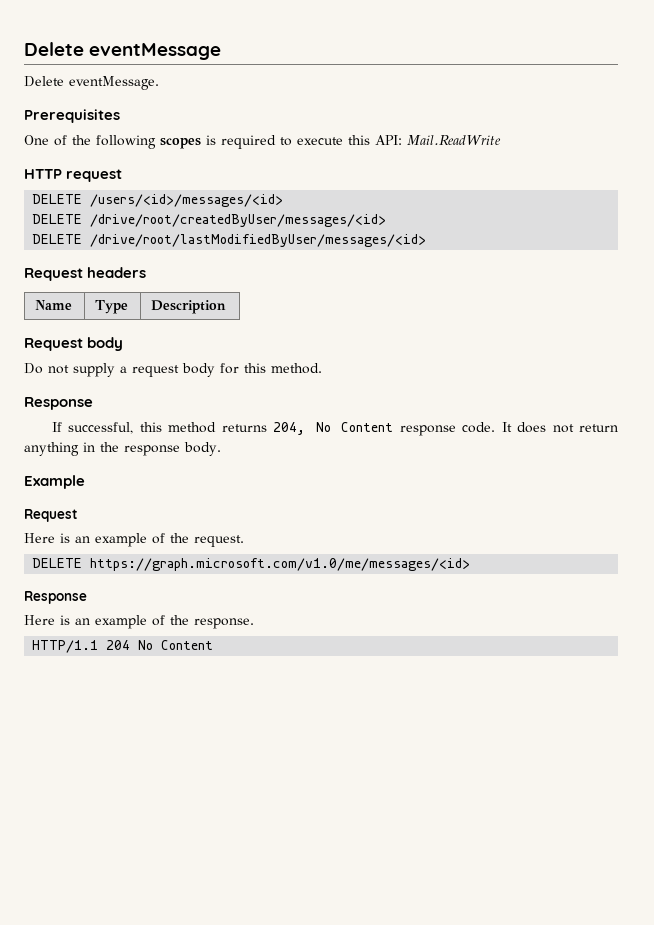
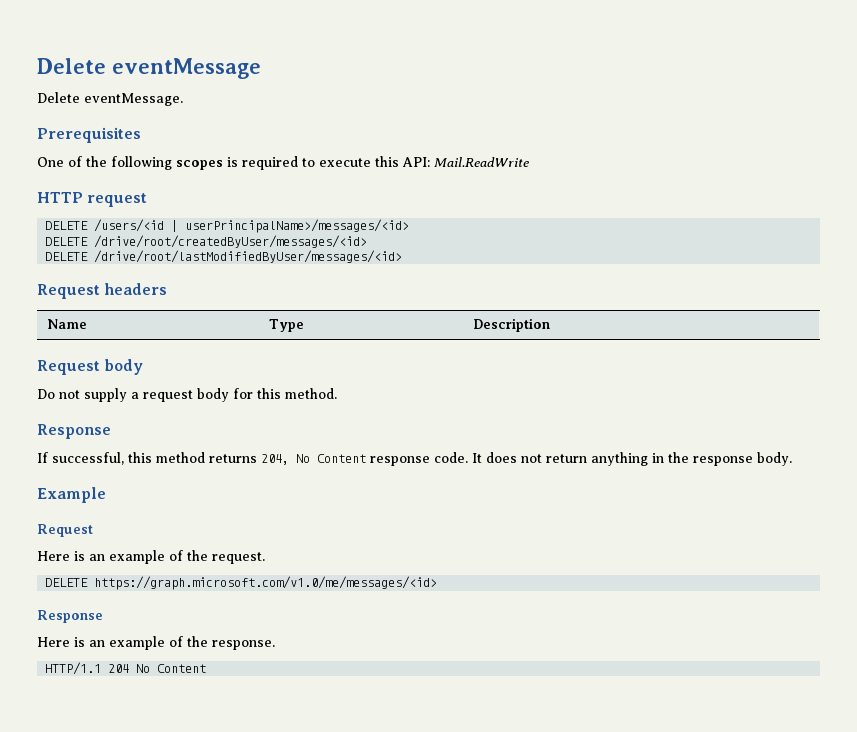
- DELETE /users/<id>/messages/<id>
+ DELETE /users/<id | userPrincipalName>/messages/<id>

